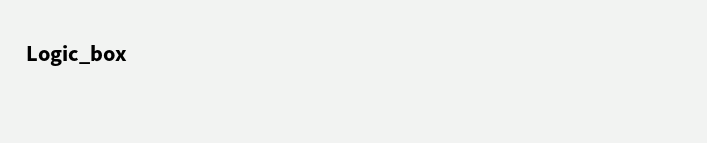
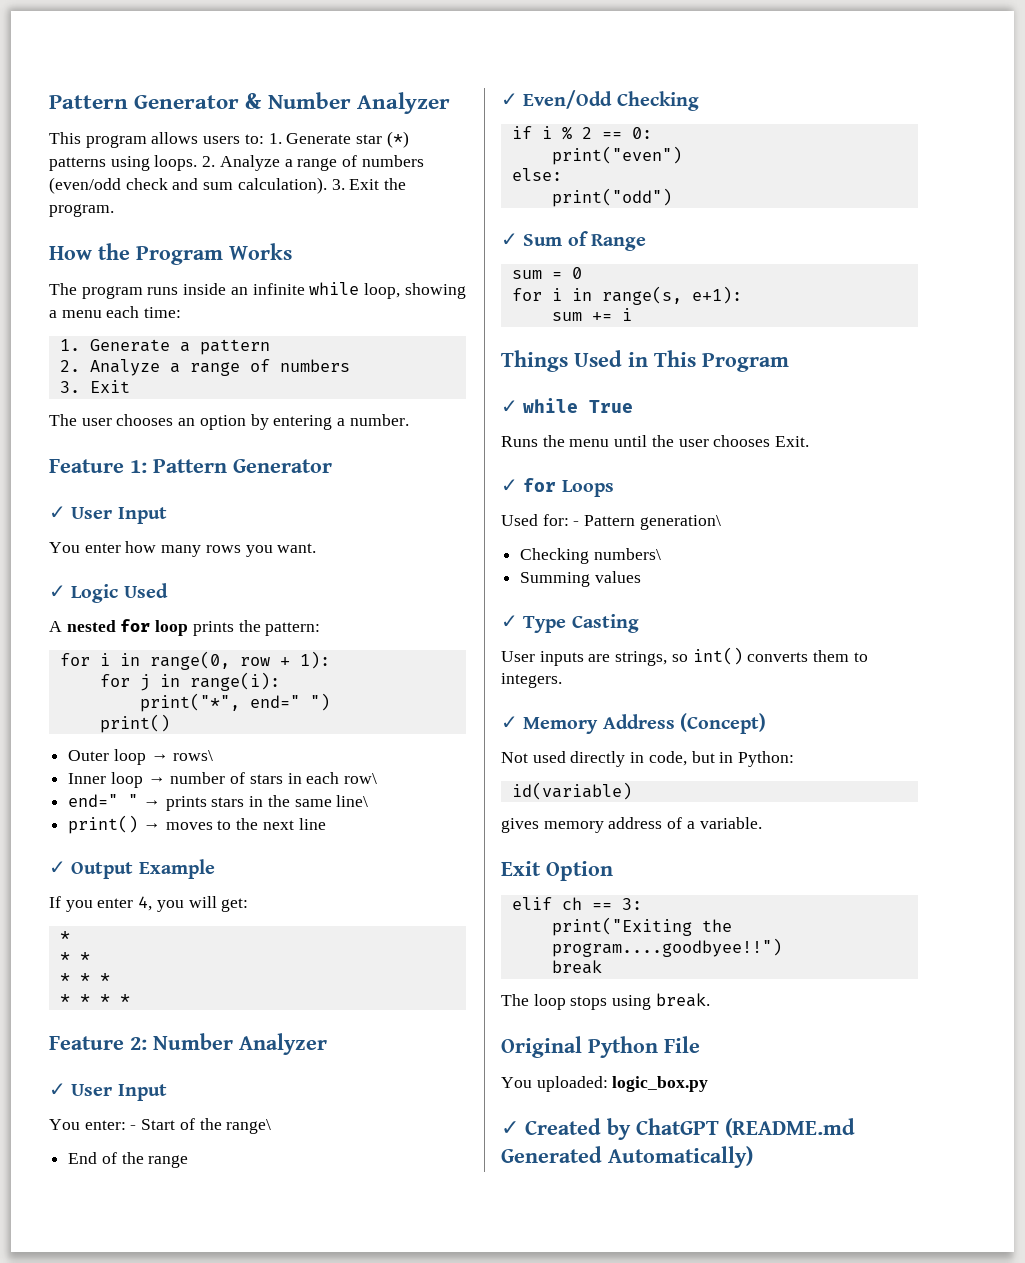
- Logic_box
+ Pattern Generator & Number Analyzer
+ This program allows users to: 1. Generate star (*) patterns using loops. 2. Analyze a range of numbers (even/odd check and sum calculation). 3. Exit the program.
+ How the Program Works
+ The program runs inside an infinite while loop, showing a menu each time:
+ 1. Generate a pattern
+ 2. Analyze a range of numbers
+ 3. Exit
+ The user chooses an option by entering a number.
+ Feature 1: Pattern Generator
+ ✓ User Input
+ You enter how many rows you want.
+ ✓ Logic Used
+ A nested for loop prints the pattern:
+ for i in range(0, row + 1):
+ for j in range(i):
+ print("*", end=" ")
+ print()
+ Outer loop → rows\
+ Inner loop → number of stars in each row\
+ end=" " → prints stars in the same line\
+ print() → moves to the next line
+ ✓ Output Example
+ If you enter 4, you will get:
+ *
+ * *
+ * * *
+ * * * *
+ Feature 2: Number Analyzer
+ ✓ User Input
+ You enter: - Start of the range\
+ End of the range
+ ✓ Even/Odd Checking
+ if i % 2 == 0:
+ print("even")
+ else:
+ print("odd")
+ ✓ Sum of Range
+ sum = 0
+ for i in range(s, e+1):
+ sum += i
+ Things Used in This Program
+ ✓ while True
+ Runs the menu until the user chooses Exit.
+ ✓ for Loops
+ Used for: - Pattern generation\
+ Checking numbers\
+ Summing values
+ ✓ Type Casting
+ User inputs are strings, so int() converts them to integers.
+ ✓ Memory Address (Concept)
+ Not used directly in code, but in Python:
+ id(variable)
+ gives memory address of a variable.
+ Exit Option
+ elif ch == 3:
+ print("Exiting the program....goodbyee!!")
+ break
+ The loop stops using break.
+ Original Python File
+ You uploaded: logic_box.py
+ ✓ Created by ChatGPT (README.md Generated Automatically)

